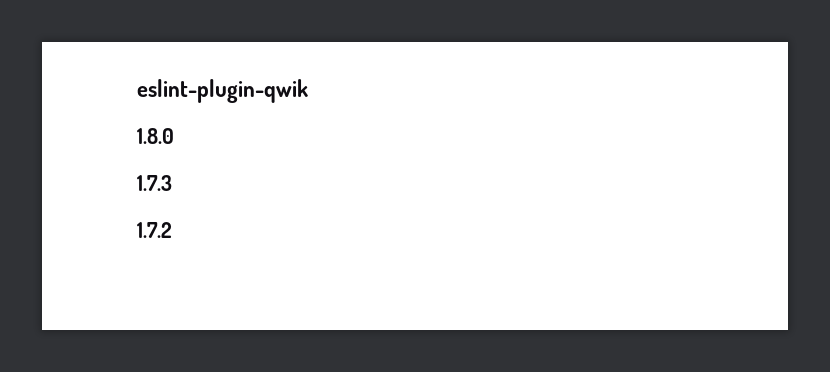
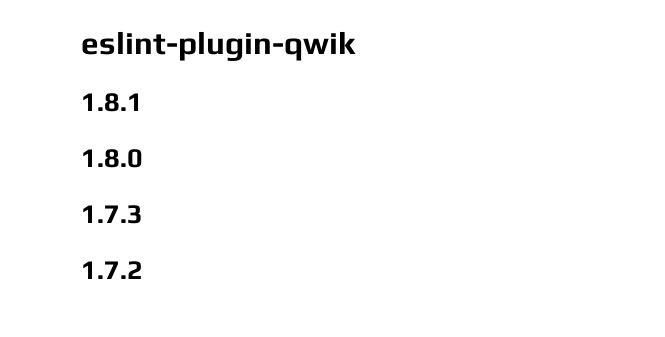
+ 1.8.1

